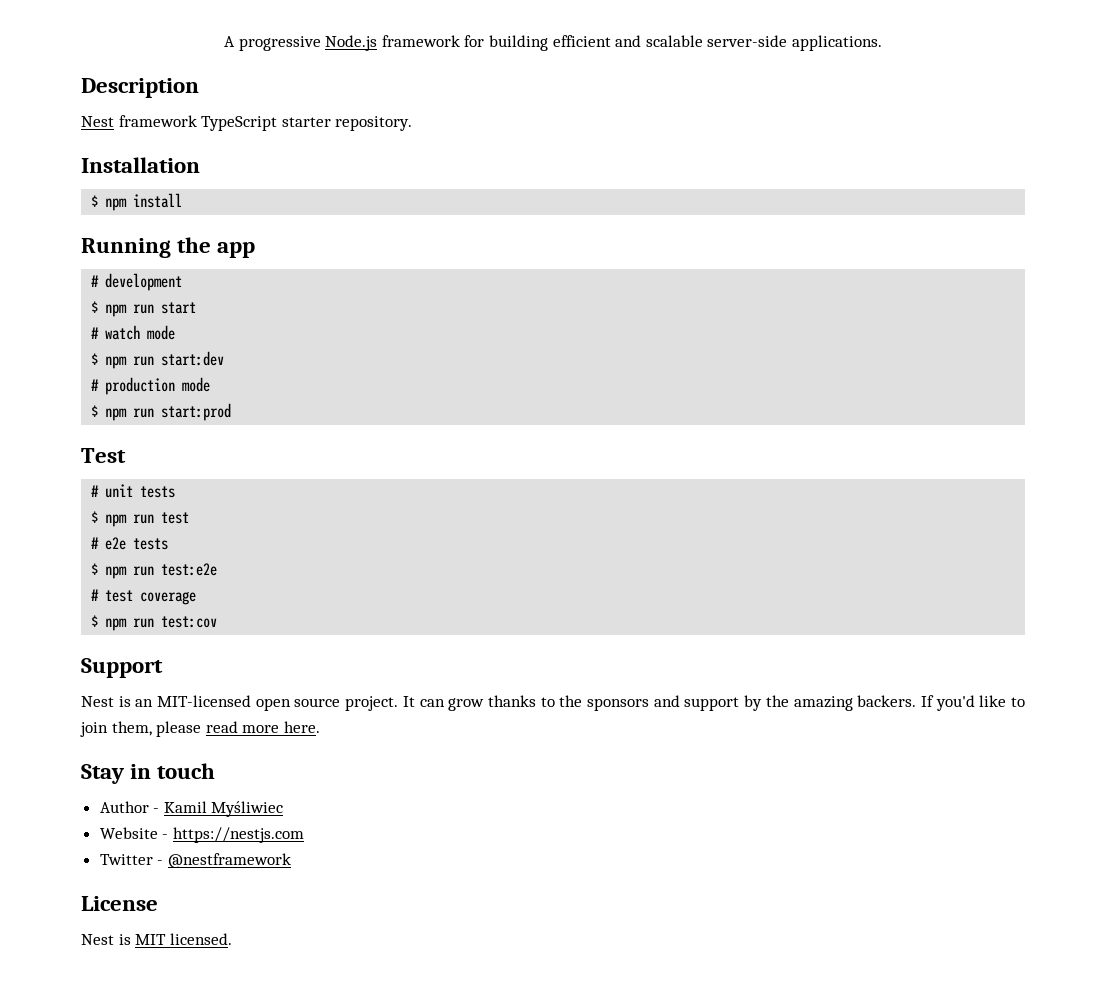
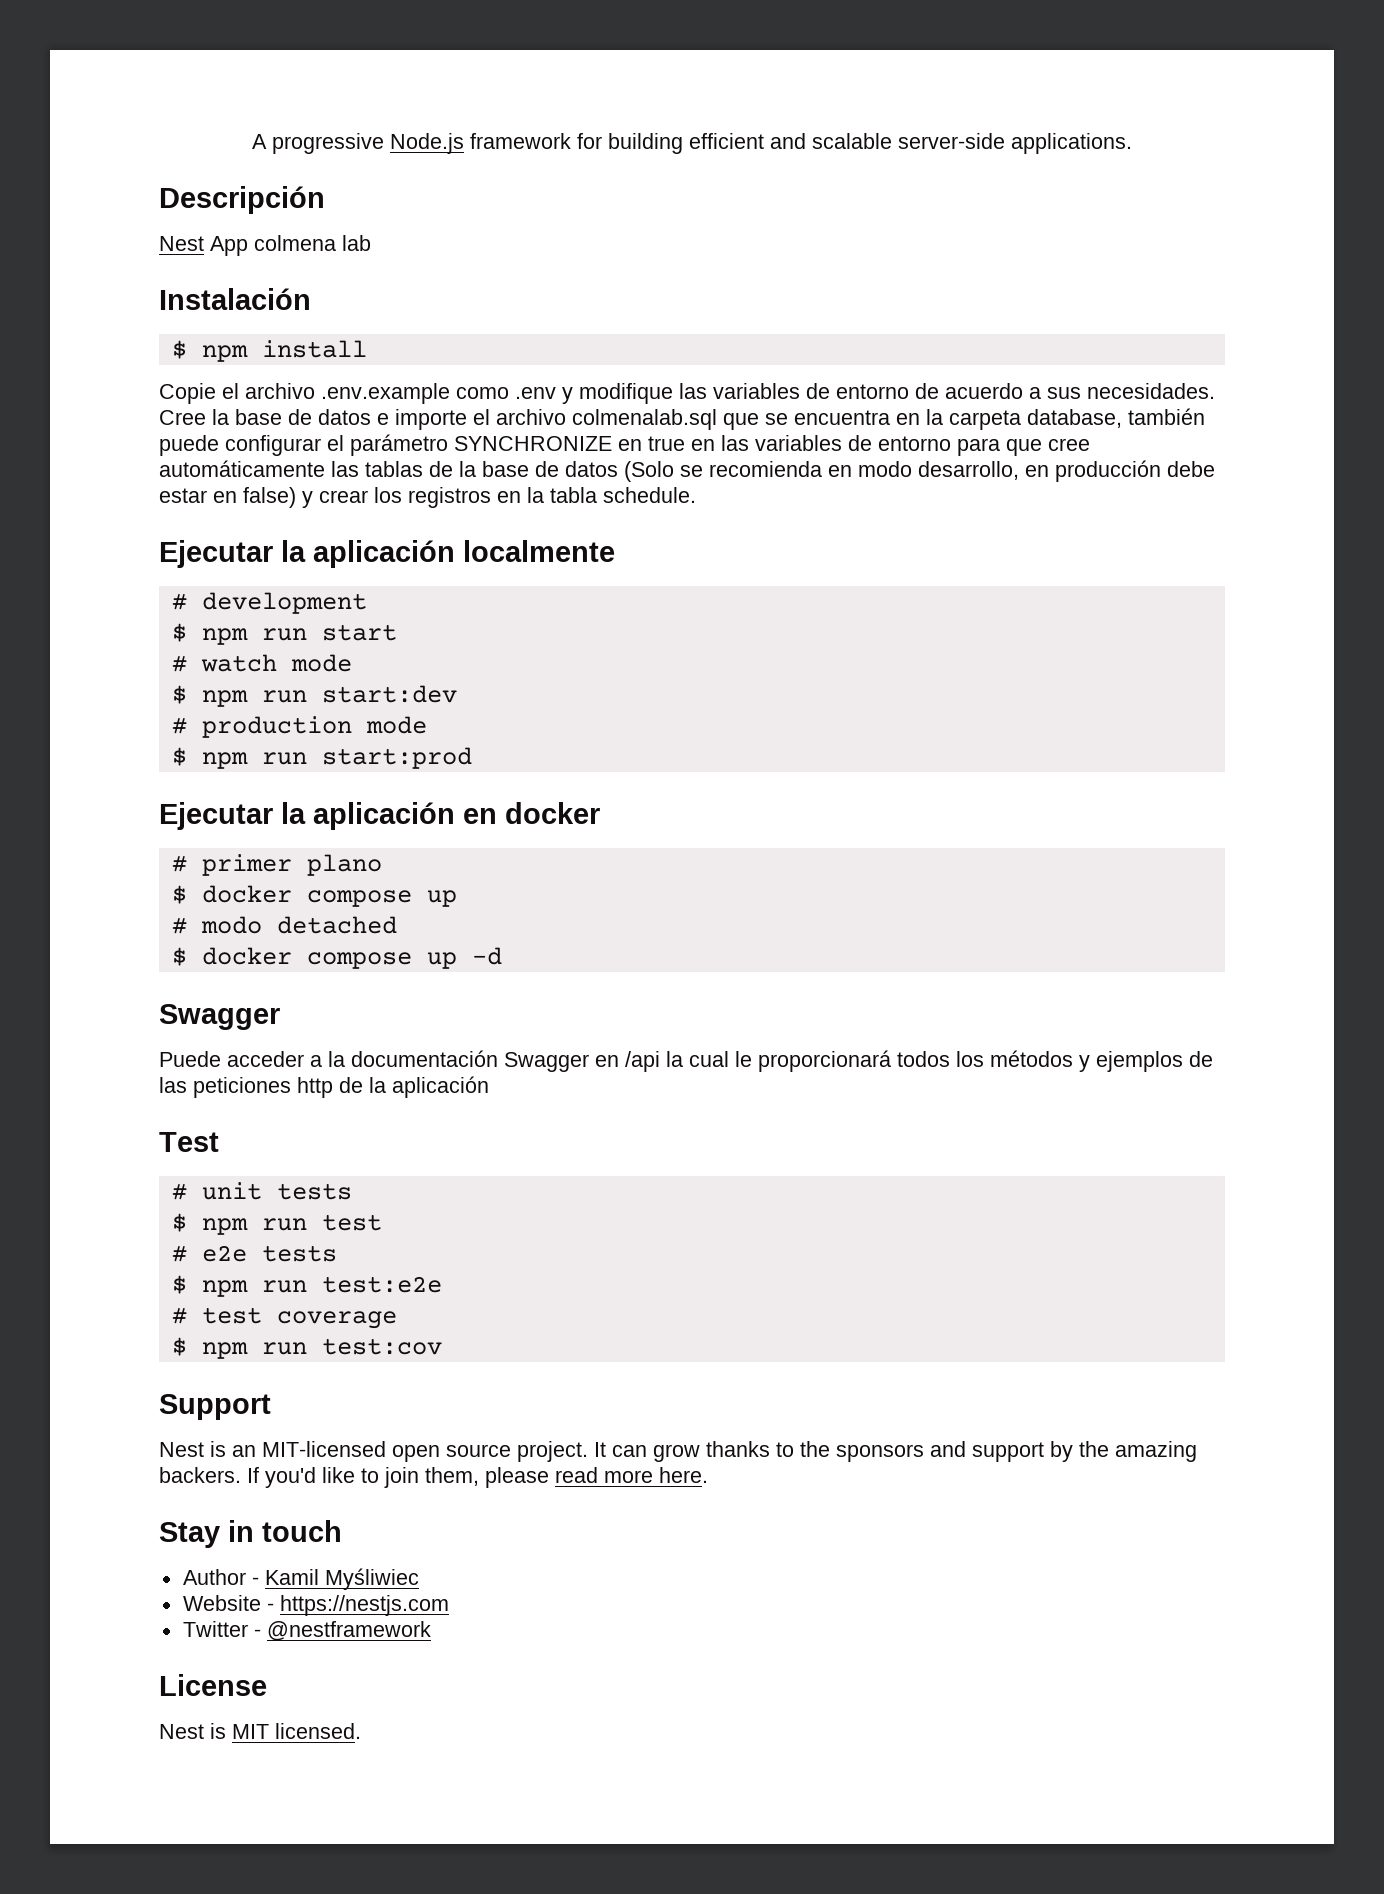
- Description
- Nest framework TypeScript starter repository.
- Installation
+ Descripción
+ Nest App colmena lab
+ Instalación
  $ npm install
- Running the app
+ Copie el archivo .env.example como .env y modifique las variables de entorno de acuerdo a sus necesidades. Cree la base de datos e importe el archivo colmenalab.sql que se encuentra en la carpeta database, también puede configurar el parámetro SYNCHRONIZE en true en las variables de entorno para que cree automáticamente las tablas de la base de datos (Solo se recomienda en modo desarrollo, en producción debe estar en false) y crear los registros en la tabla schedule.
+ Ejecutar la aplicación localmente
+ Ejecutar la aplicación en docker
+ # primer plano
+ $ docker compose up
+ # modo detached
+ $ docker compose up -d
+ Swagger
+ Puede acceder a la documentación Swagger en /api la cual le proporcionará todos los métodos y ejemplos de las peticiones http de la aplicación

